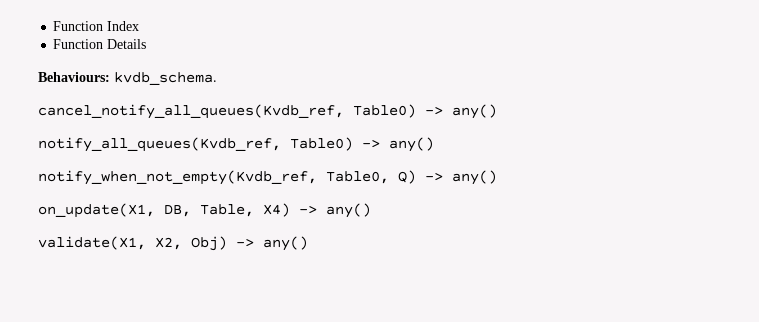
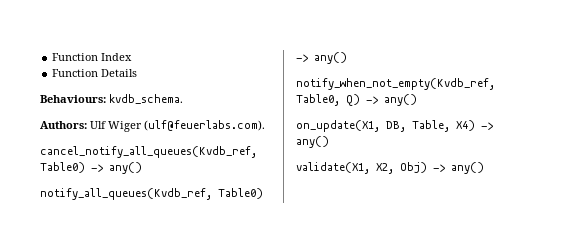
+ Authors: Ulf Wiger (ulf@feuerlabs.com).

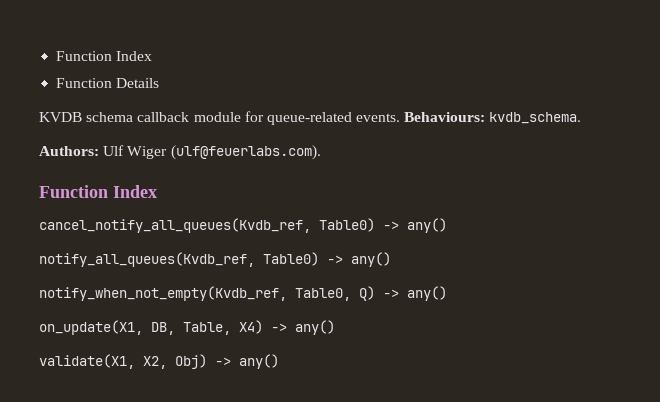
+ KVDB schema callback module for queue-related events.
  Authors: Ulf Wiger (ulf@feuerlabs.com).
+ Function Index

